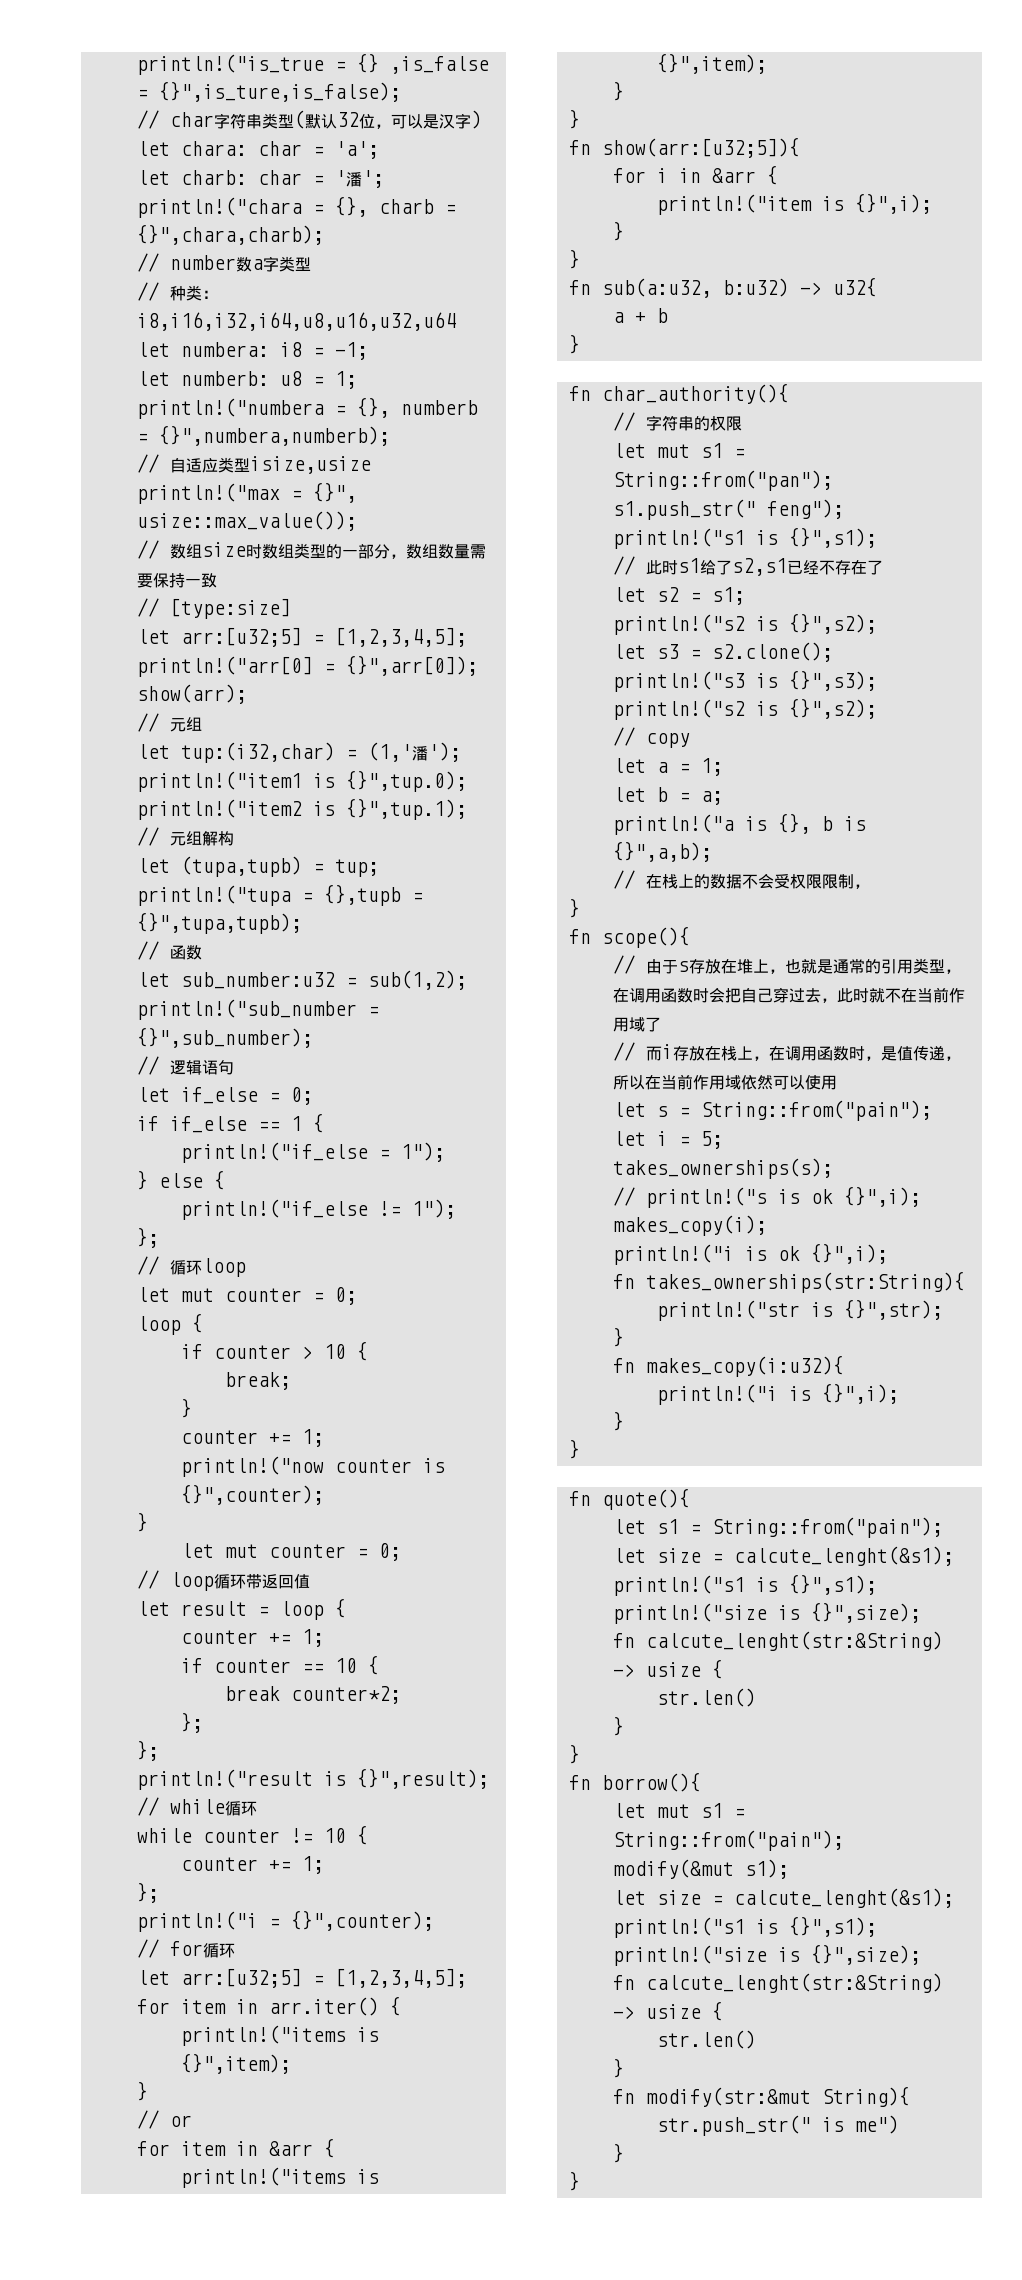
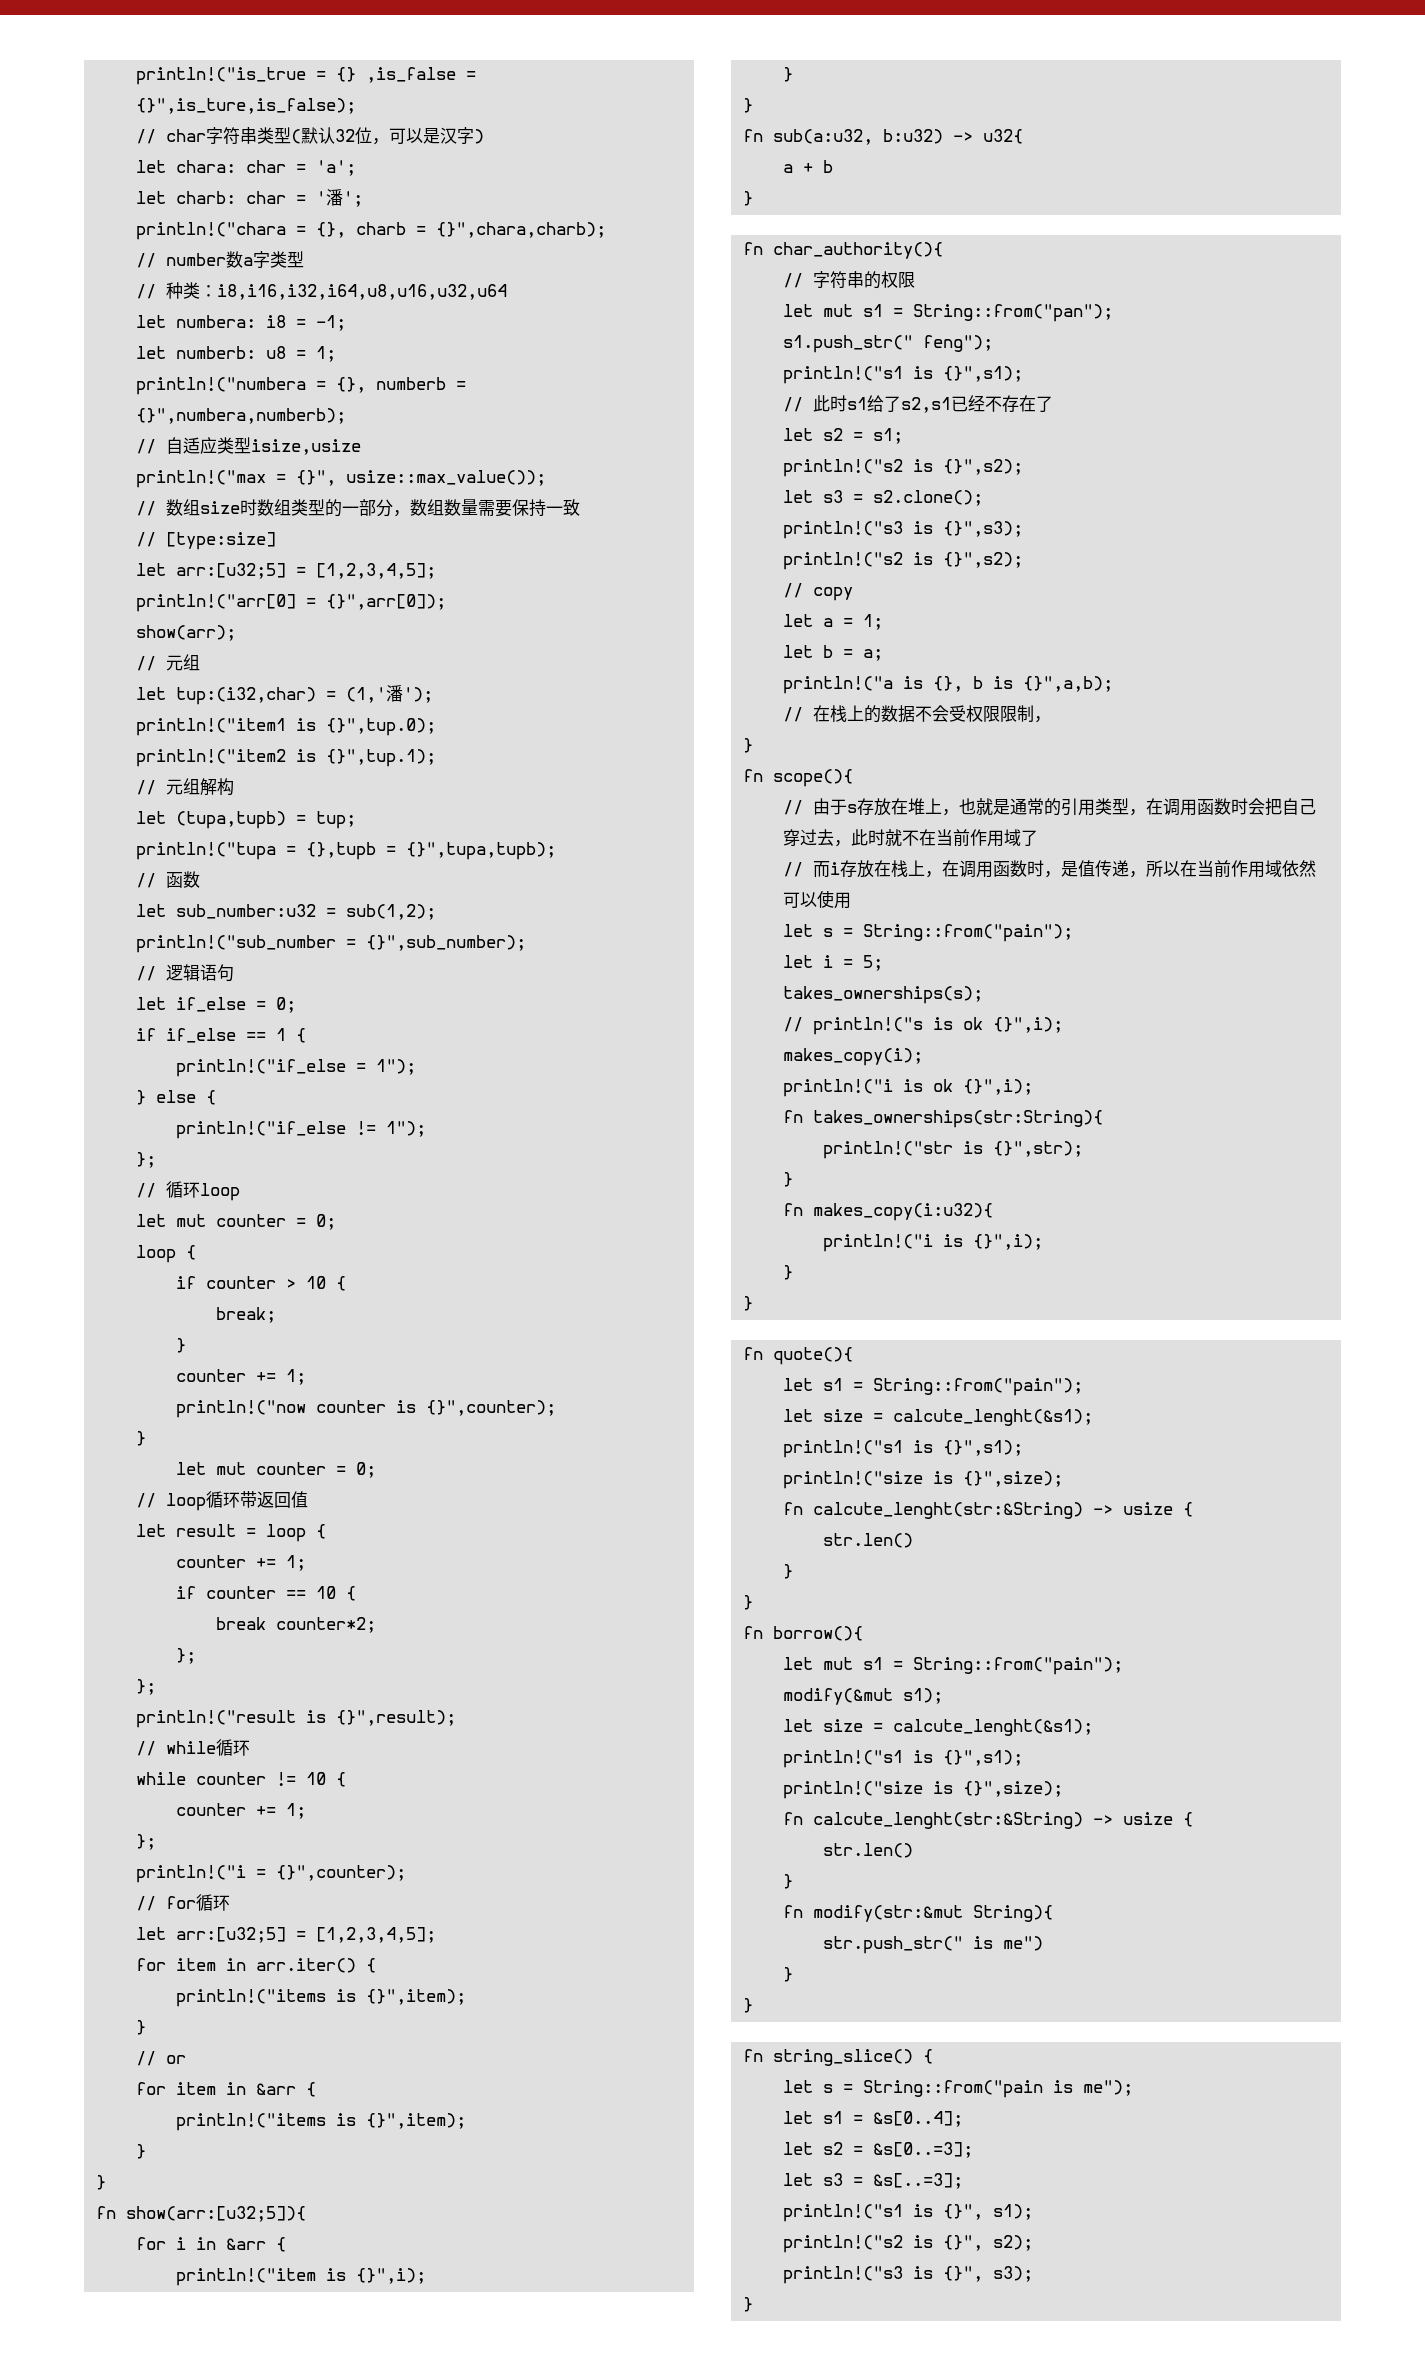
+ fn string_slice() {
+ let s = String::from("pain is me");
+ let s1 = &s[0..4];
+ let s2 = &s[0..=3];
+ let s3 = &s[..=3];
+ println!("s1 is {}", s1);
+ println!("s2 is {}", s2);
+ println!("s3 is {}", s3);
+ }

